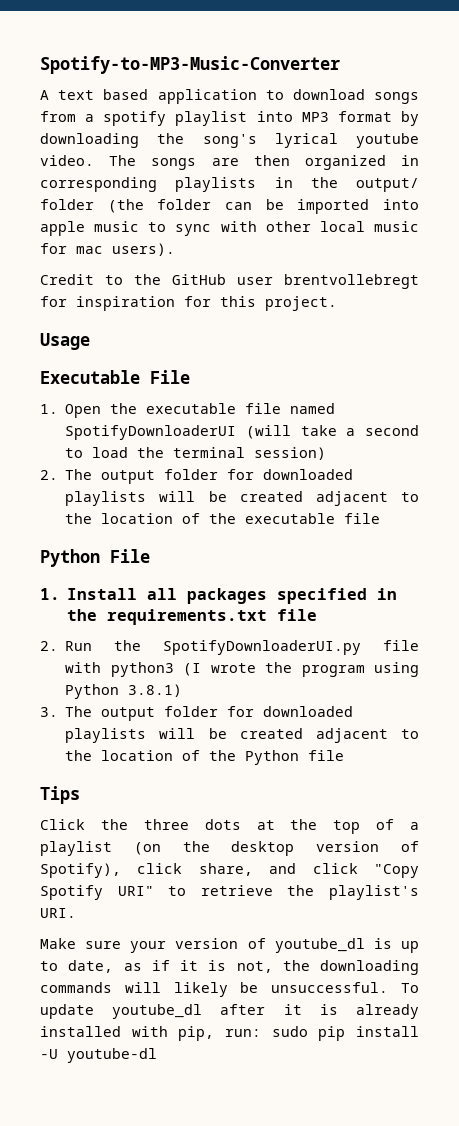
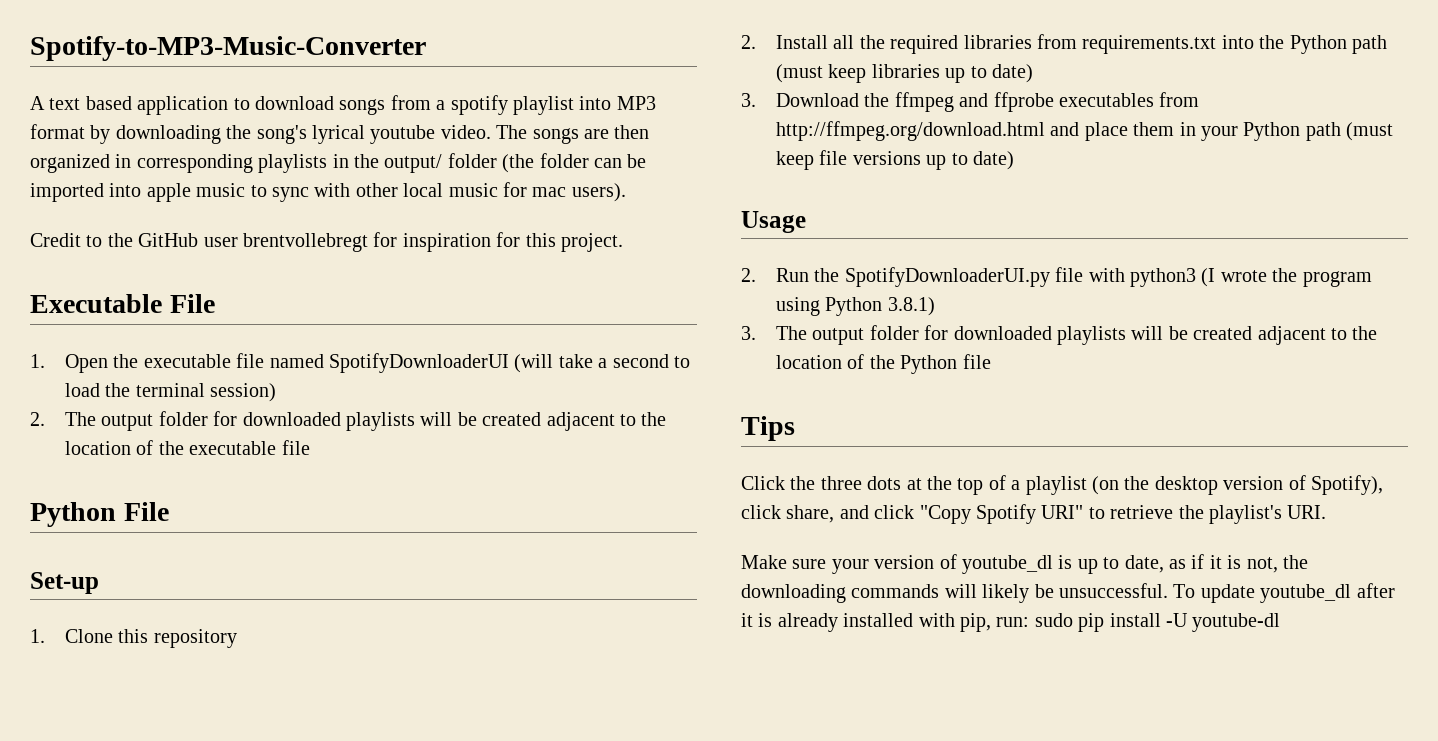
- Usage
- 1. Install all packages specified in the requirements.txt file
+ Set-up
+ 1. Clone this repository
+ 2. Install all the required libraries from requirements.txt into the Python path (must keep libraries up to date)
+ 3. Download the ffmpeg and ffprobe executables from http://ffmpeg.org/download.html and place them in your Python path (must keep file versions up to date)
+ Usage

